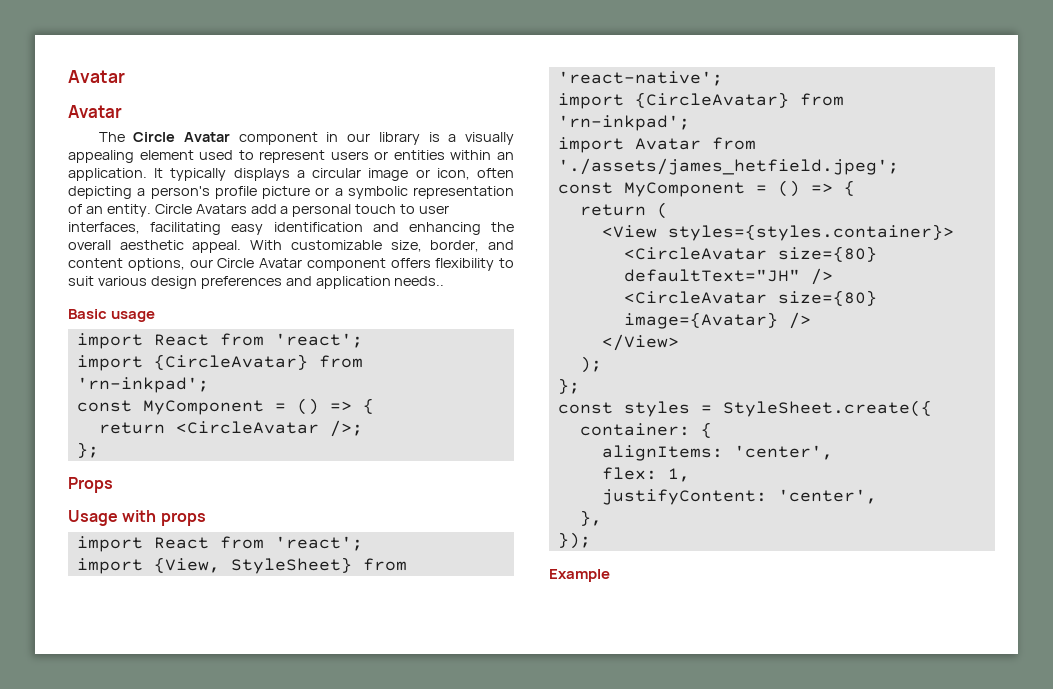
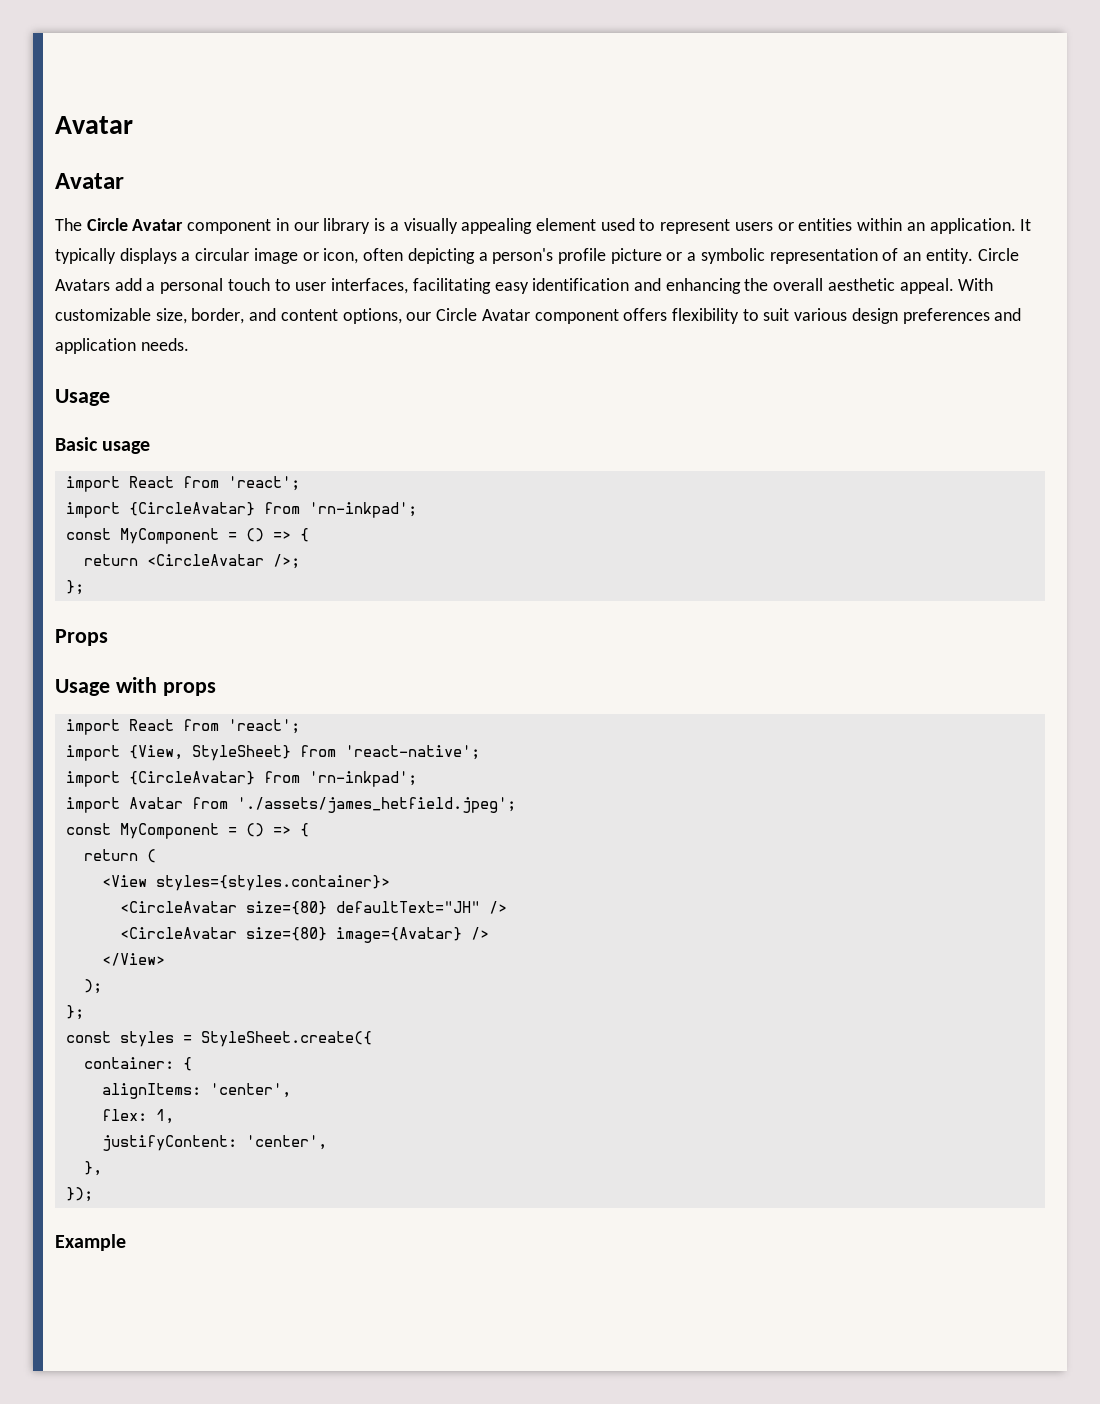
- With customizable size, border, and content options, our Circle Avatar component offers flexibility to suit various design preferences and application needs..
+ With customizable size, border, and content options, our Circle Avatar component offers flexibility to suit various design preferences and application needs.
+ Usage

